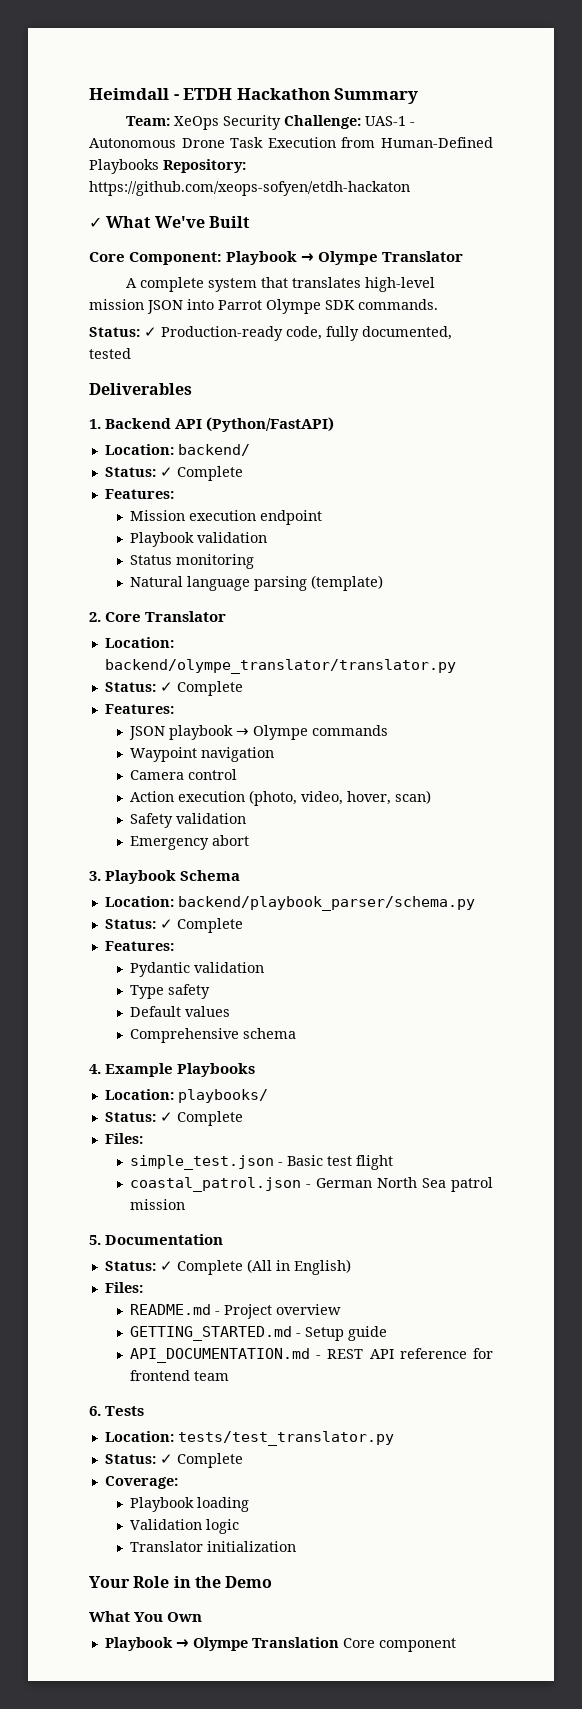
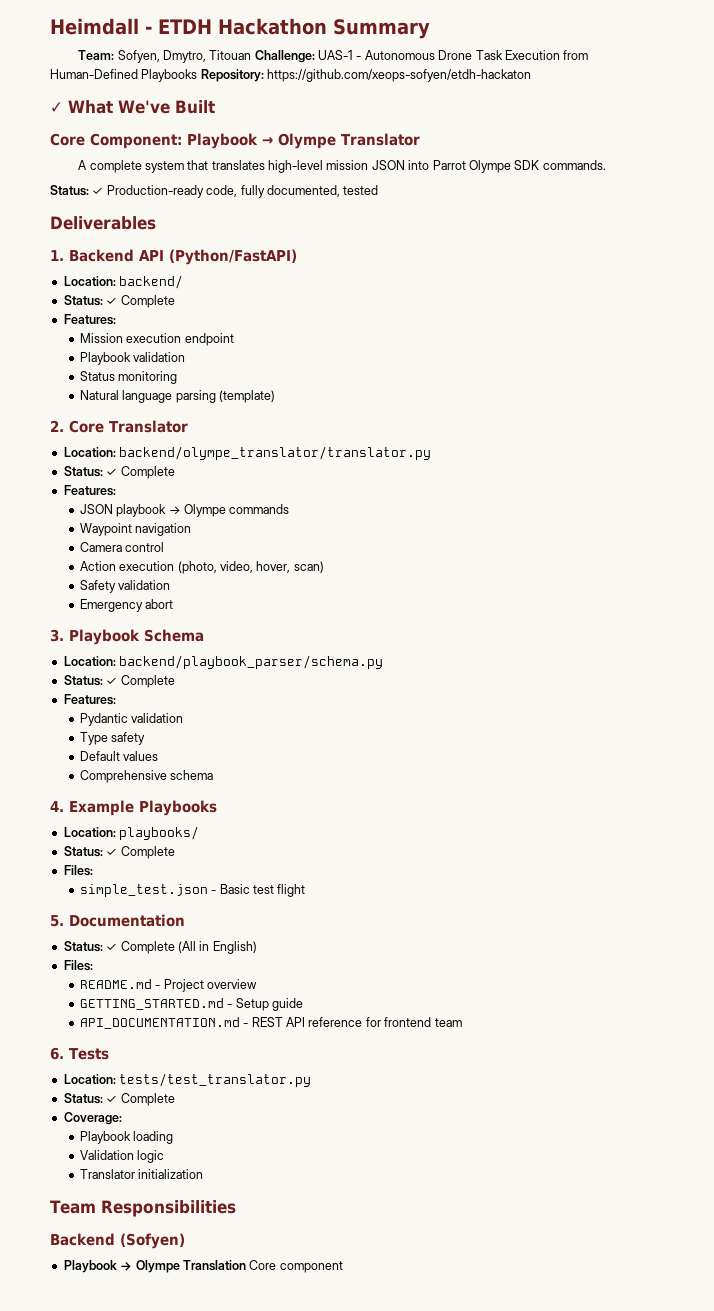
- Team: XeOps Security Challenge: UAS-1 - Autonomous Drone Task Execution from Human-Defined Playbooks Repository: https://github.com/xeops-sofyen/etdh-hackaton
+ Team: Sofyen, Dmytro, Titouan Challenge: UAS-1 - Autonomous Drone Task Execution from Human-Defined Playbooks Repository: https://github.com/xeops-sofyen/etdh-hackaton
- coastal_patrol.json - German North Sea patrol mission
- Your Role in the Demo
- What You Own
+ Team Responsibilities
+ Backend (Sofyen)

